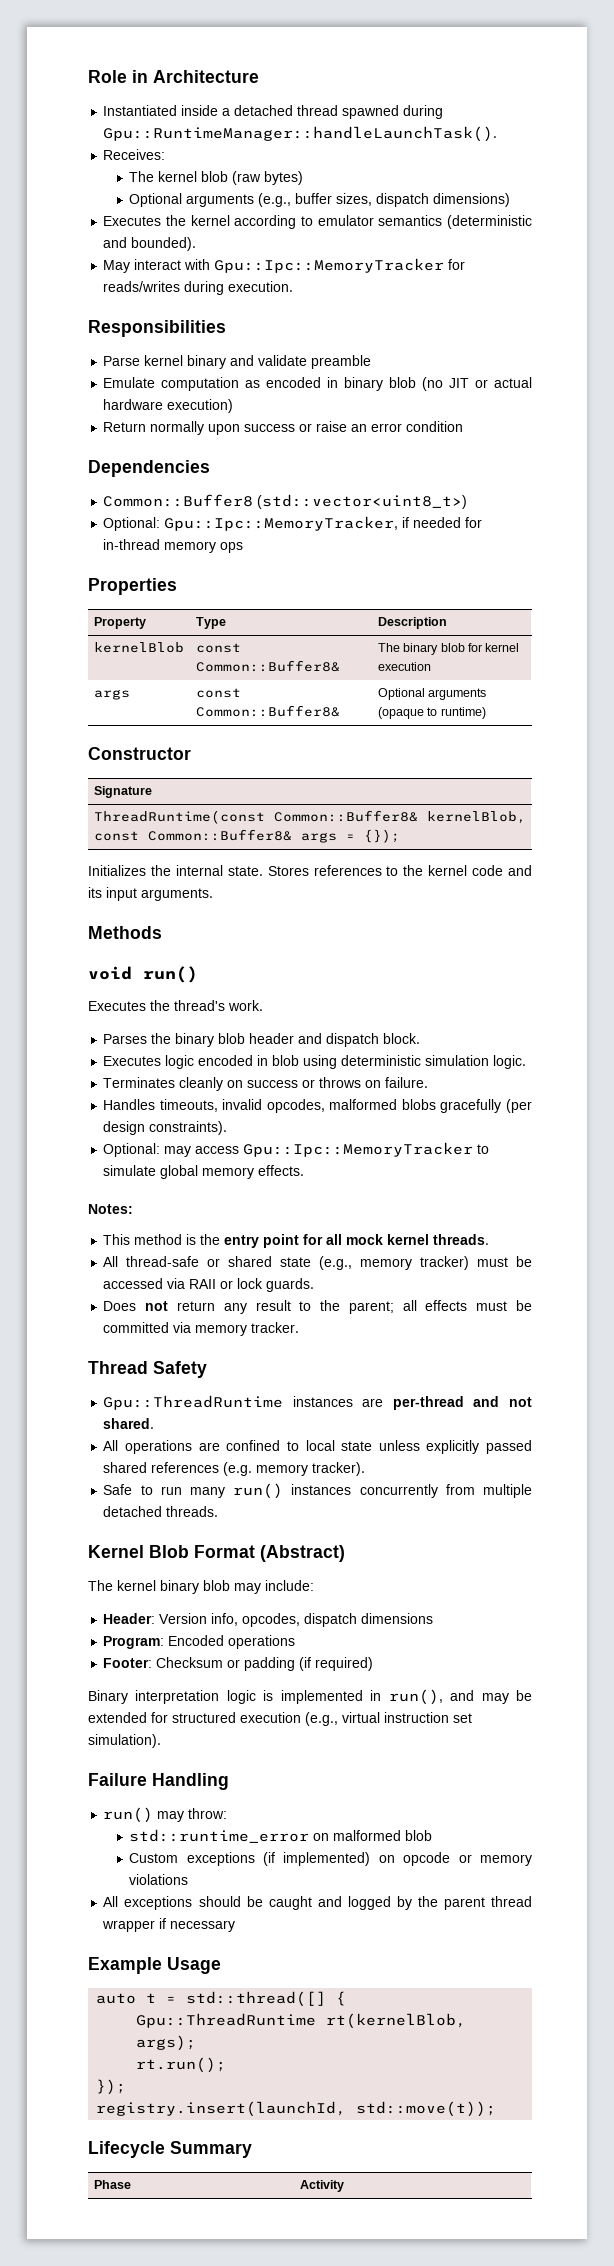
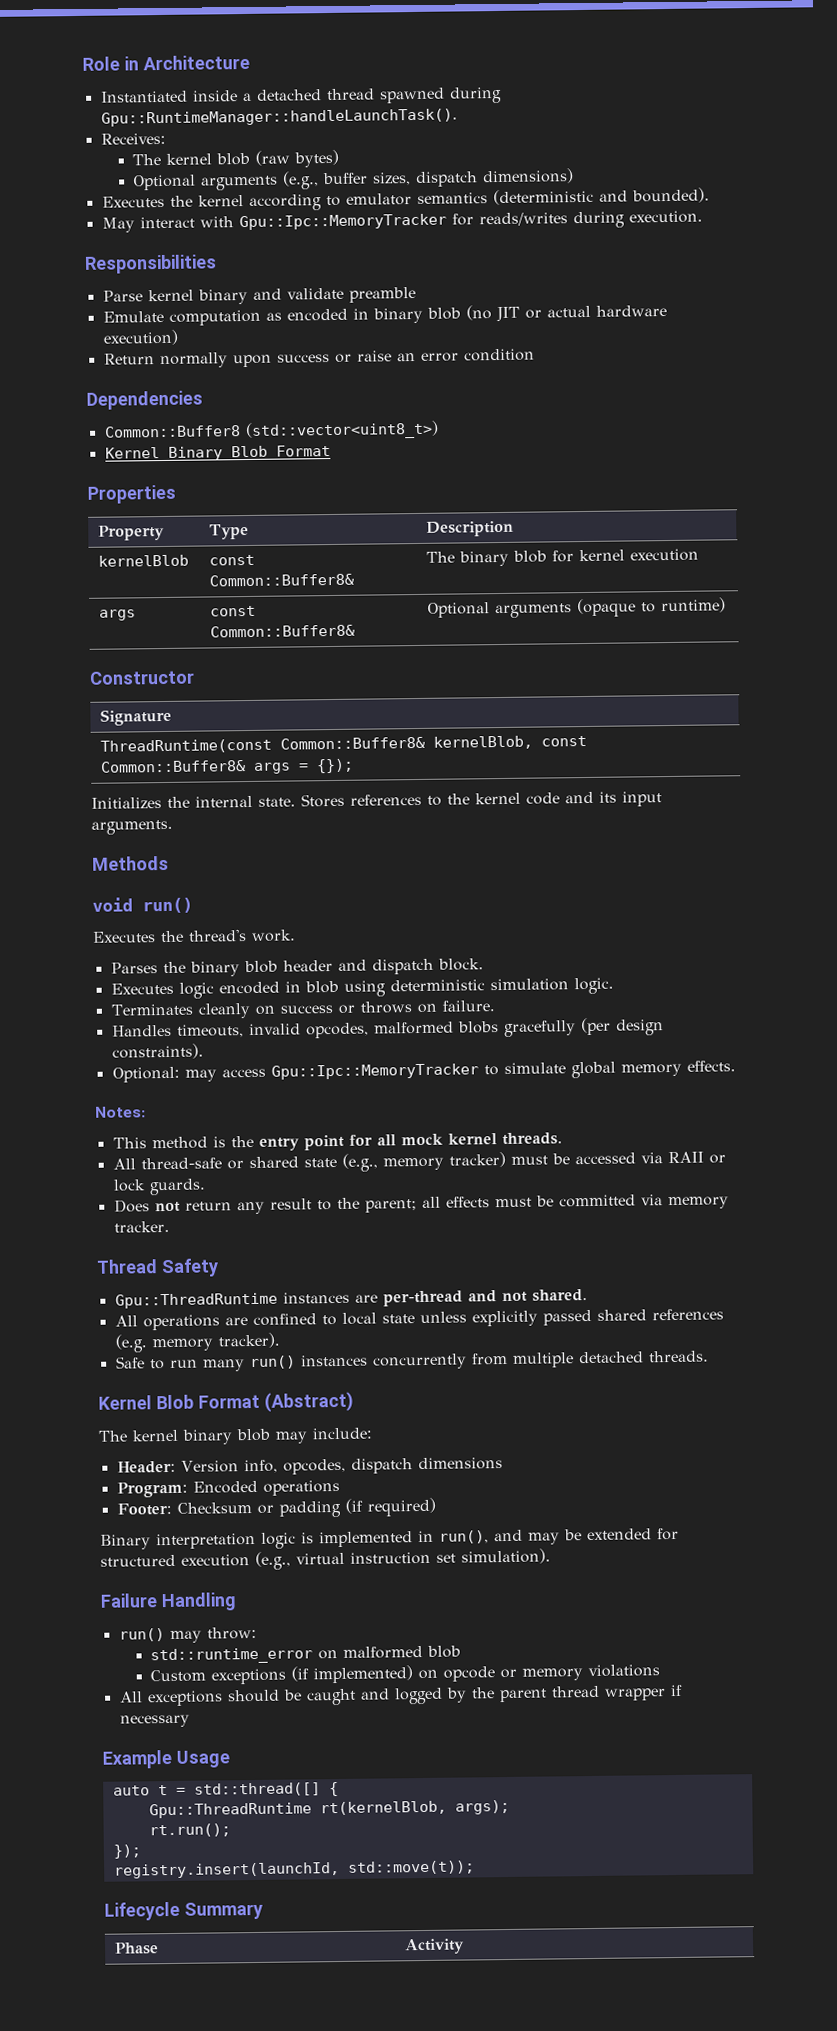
- Optional: Gpu::Ipc::MemoryTracker, if needed for in-thread memory ops
+ Kernel Binary Blob Format

